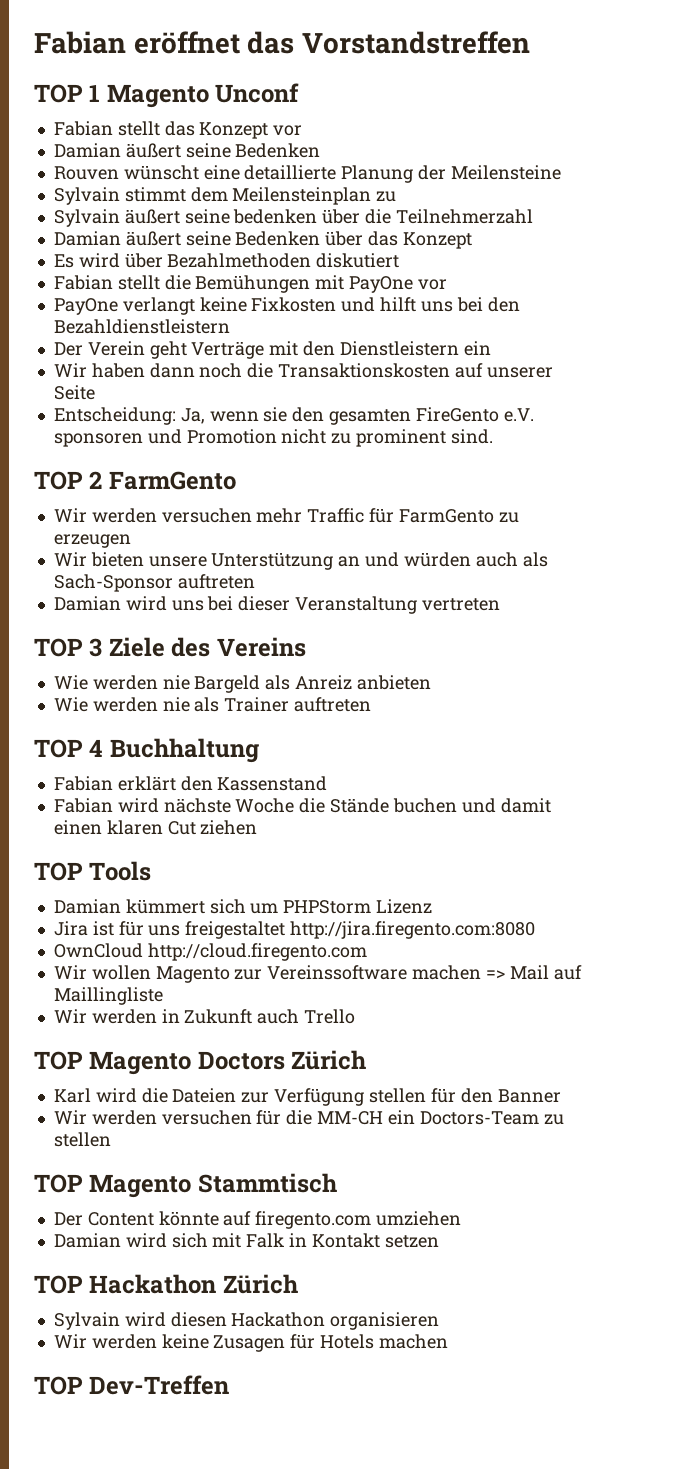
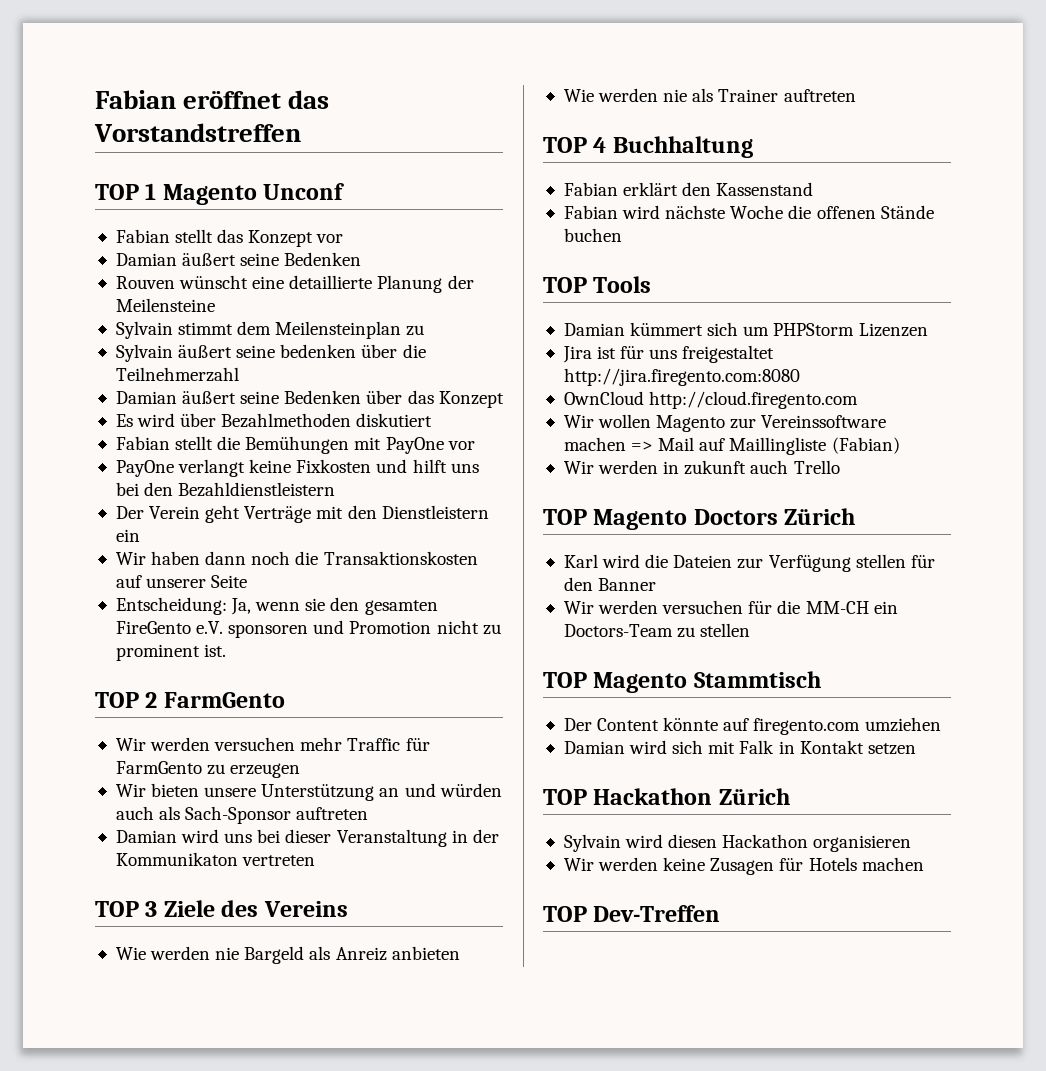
- Entscheidung: Ja, wenn sie den gesamten FireGento e.V. sponsoren und Promotion nicht zu prominent sind.
+ Entscheidung: Ja, wenn sie den gesamten FireGento e.V. sponsoren und Promotion nicht zu prominent ist.
- Damian wird uns bei dieser Veranstaltung vertreten
+ Damian wird uns bei dieser Veranstaltung in der Kommunikaton vertreten
- Fabian wird nächste Woche die Stände buchen und damit einen klaren Cut ziehen
+ Fabian wird nächste Woche die offenen Stände buchen
- Damian kümmert sich um PHPStorm Lizenz
+ Damian kümmert sich um PHPStorm Lizenzen
- Wir wollen Magento zur Vereinssoftware machen => Mail auf Maillingliste
+ Wir wollen Magento zur Vereinssoftware machen => Mail auf Maillingliste (Fabian)
- Wir werden in Zukunft auch Trello
+ Wir werden in zukunft auch Trello

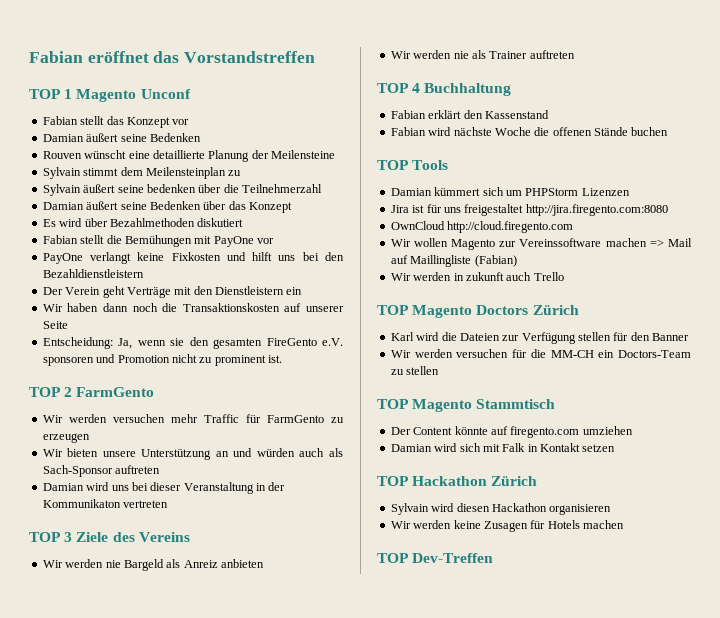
- Wie werden nie Bargeld als Anreiz anbieten
+ Wir werden nie Bargeld als Anreiz anbieten
- Wie werden nie als Trainer auftreten
+ Wir werden nie als Trainer auftreten

